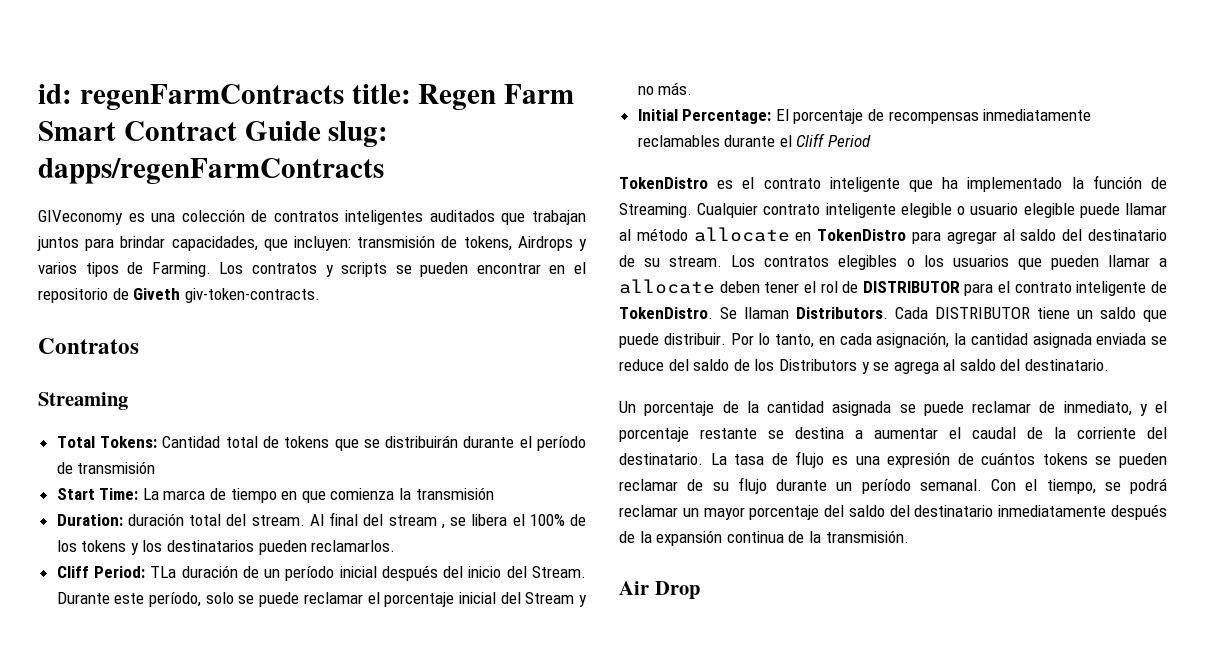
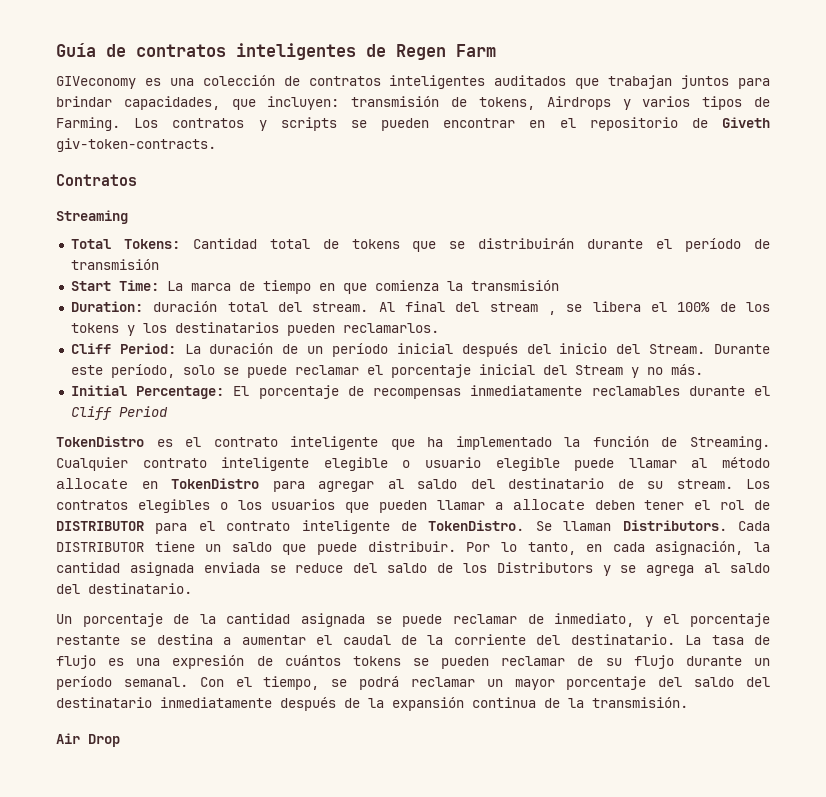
- id: regenFarmContracts title: Regen Farm Smart Contract Guide slug: dapps/regenFarmContracts
+ Guía de contratos inteligentes de Regen Farm
- Cliff Period: TLa duración de un período inicial después del inicio del Stream.
+ Cliff Period: La duración de un período inicial después del inicio del Stream.

